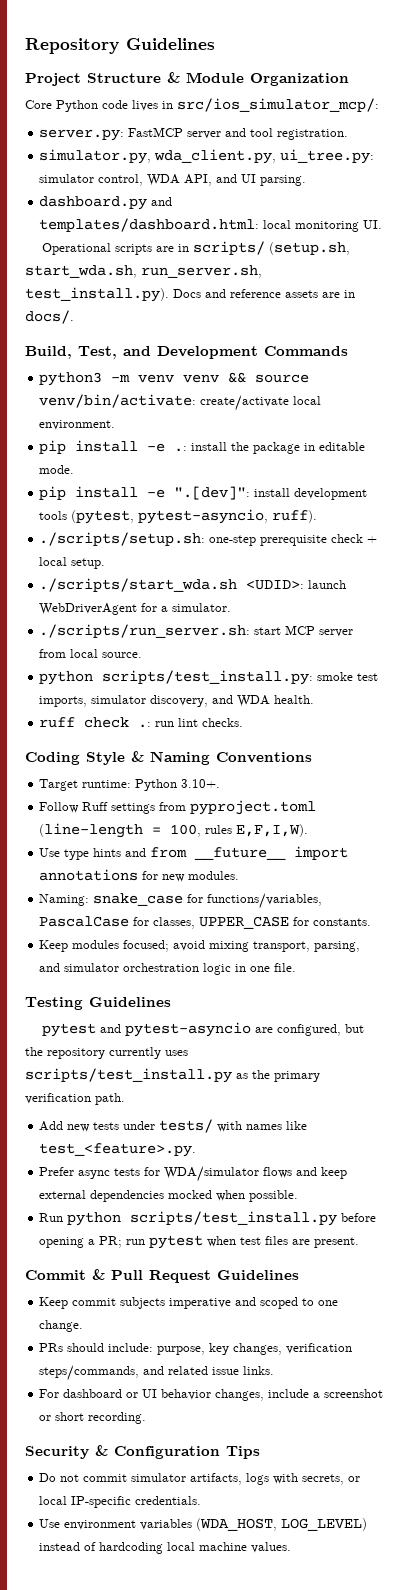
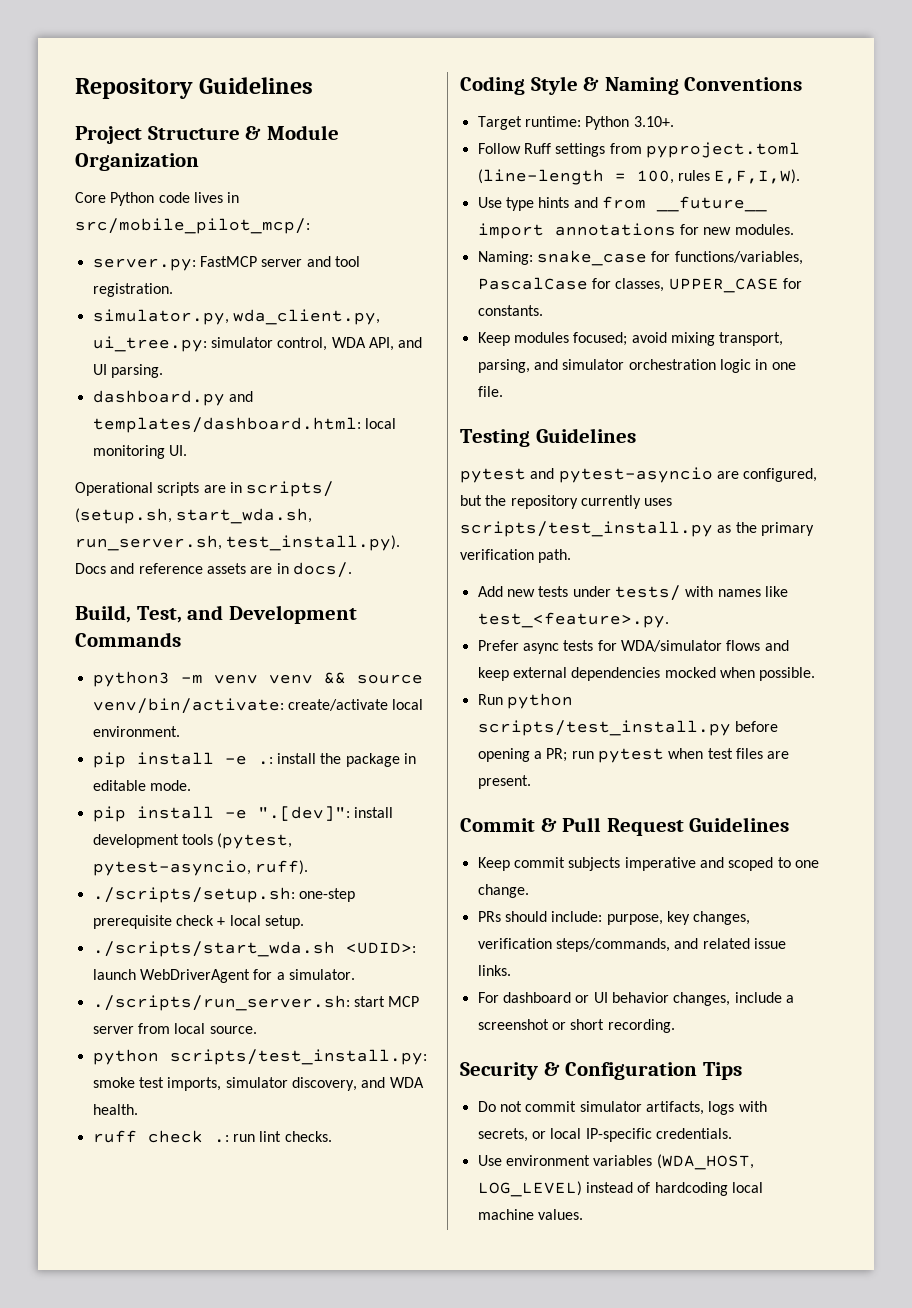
- Core Python code lives in src/ios_simulator_mcp/:
+ Core Python code lives in src/mobile_pilot_mcp/:

